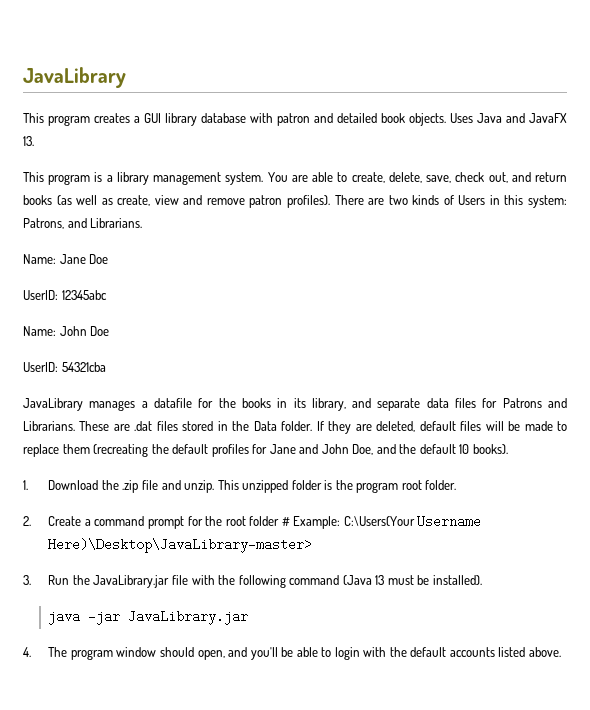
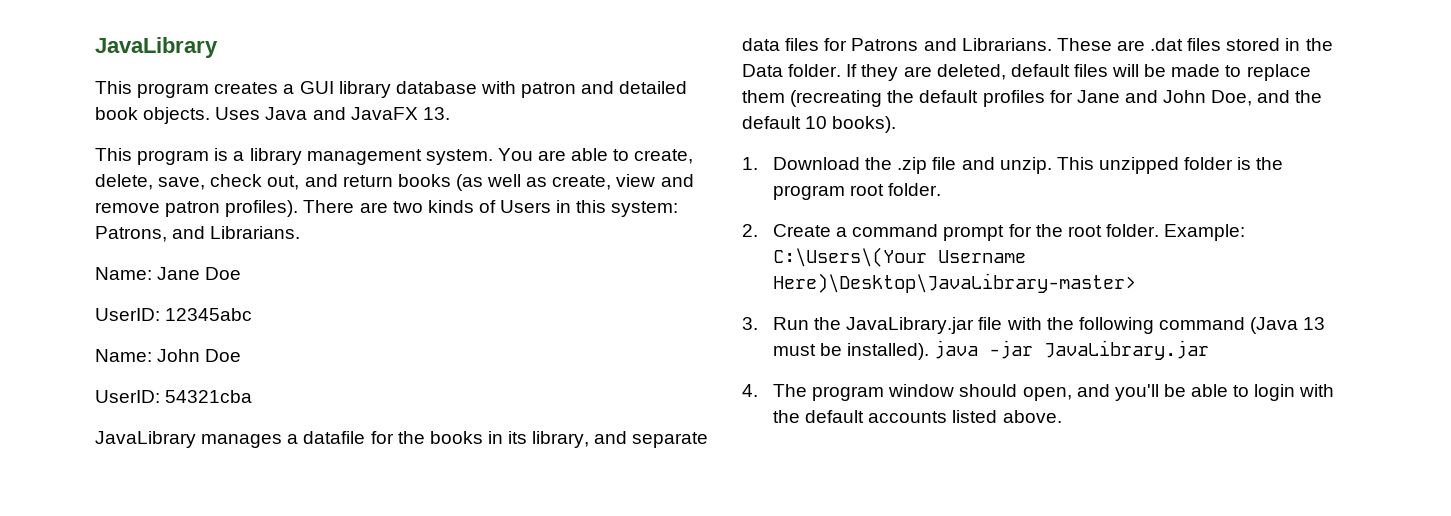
- 2. Create a command prompt for the root folder # Example: C:\Users(Your Username Here)\Desktop\JavaLibrary-master>
+ 2. Create a command prompt for the root folder. Example: C:\Users\(Your Username Here)\Desktop\JavaLibrary-master>
- 3. Run the JavaLibrary.jar file with the following command (Java 13 must be installed).
- java -jar JavaLibrary.jar
+ 3. Run the JavaLibrary.jar file with the following command (Java 13 must be installed). java -jar JavaLibrary.jar

